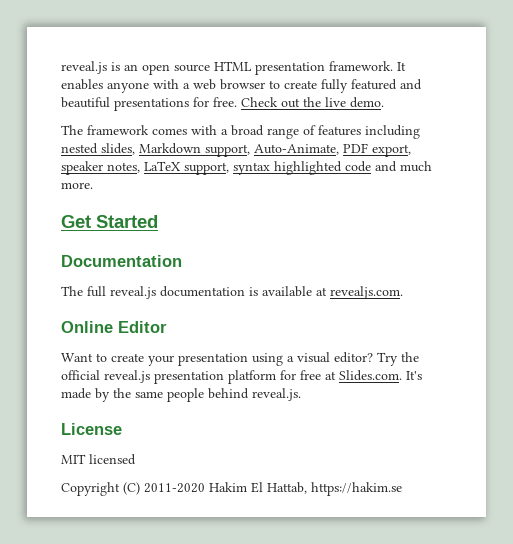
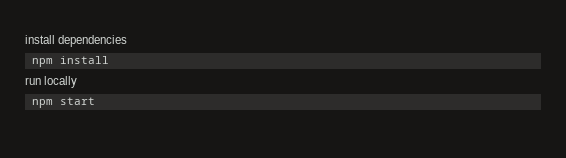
- reveal.js is an open source HTML presentation framework. It enables anyone with a web browser to create fully featured and beautiful presentations for free. Check out the live demo.
- The framework comes with a broad range of features including nested slides, Markdown support, Auto-Animate, PDF export, speaker notes, LaTeX support, syntax highlighted code and much more.
- Get Started
- Documentation
- The full reveal.js documentation is available at revealjs.com.
- Online Editor
- Want to create your presentation using a visual editor? Try the official reveal.js presentation platform for free at Slides.com. It's made by the same people behind reveal.js.
- License
- MIT licensed
- Copyright (C) 2011-2020 Hakim El Hattab, https://hakim.se
+ install dependencies
+ npm install
+ run locally
+ npm start

